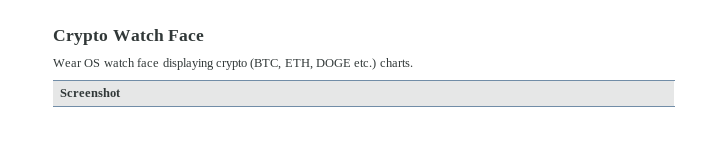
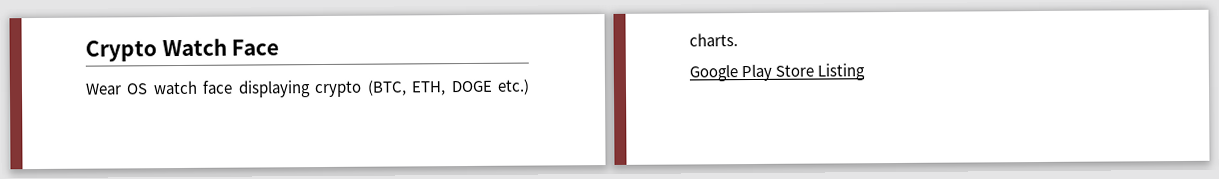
- Screenshot
+ Google Play Store Listing

